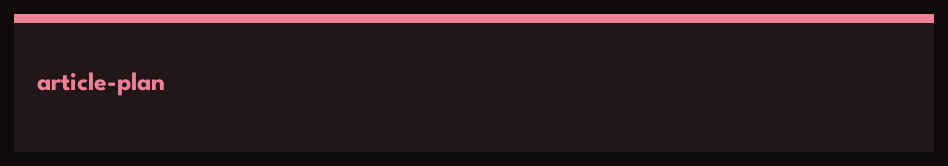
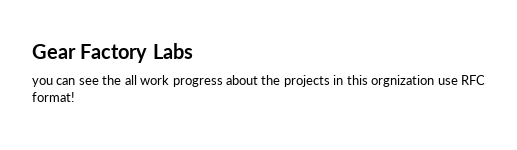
- article-plan
+ Gear Factory Labs
+ you can see the all work progress about the projects in this orgnization use RFC format!

